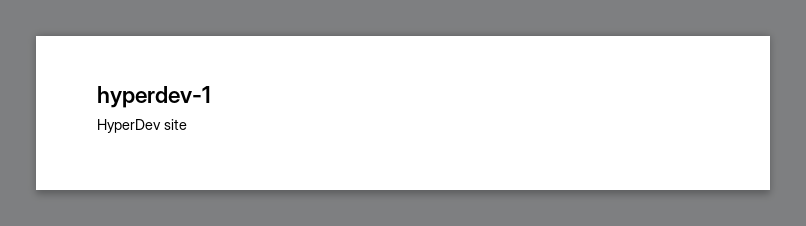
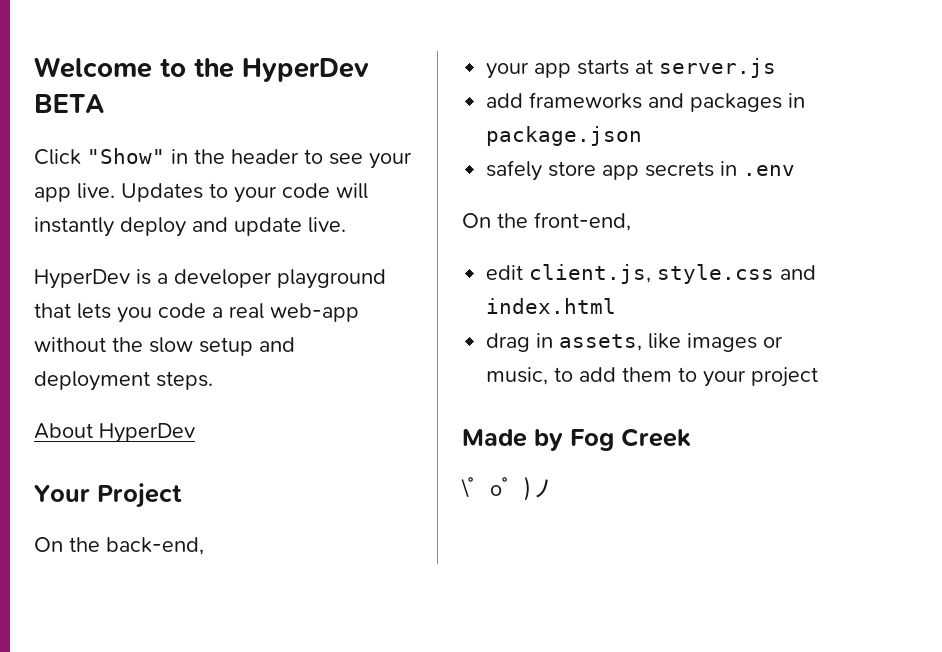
- hyperdev-1
- HyperDev site
+ Welcome to the HyperDev BETA
+ Click "Show" in the header to see your app live. Updates to your code will instantly deploy and update live.
+ HyperDev is a developer playground that lets you code a real web-app without the slow setup and deployment steps.
+ About HyperDev
+ Your Project
+ On the back-end,
+ your app starts at server.js
+ add frameworks and packages in package.json
+ safely store app secrets in .env
+ On the front-end,
+ edit client.js, style.css and index.html
+ drag in assets, like images or music, to add them to your project
+ Made by Fog Creek
+ \゜o゜)ノ

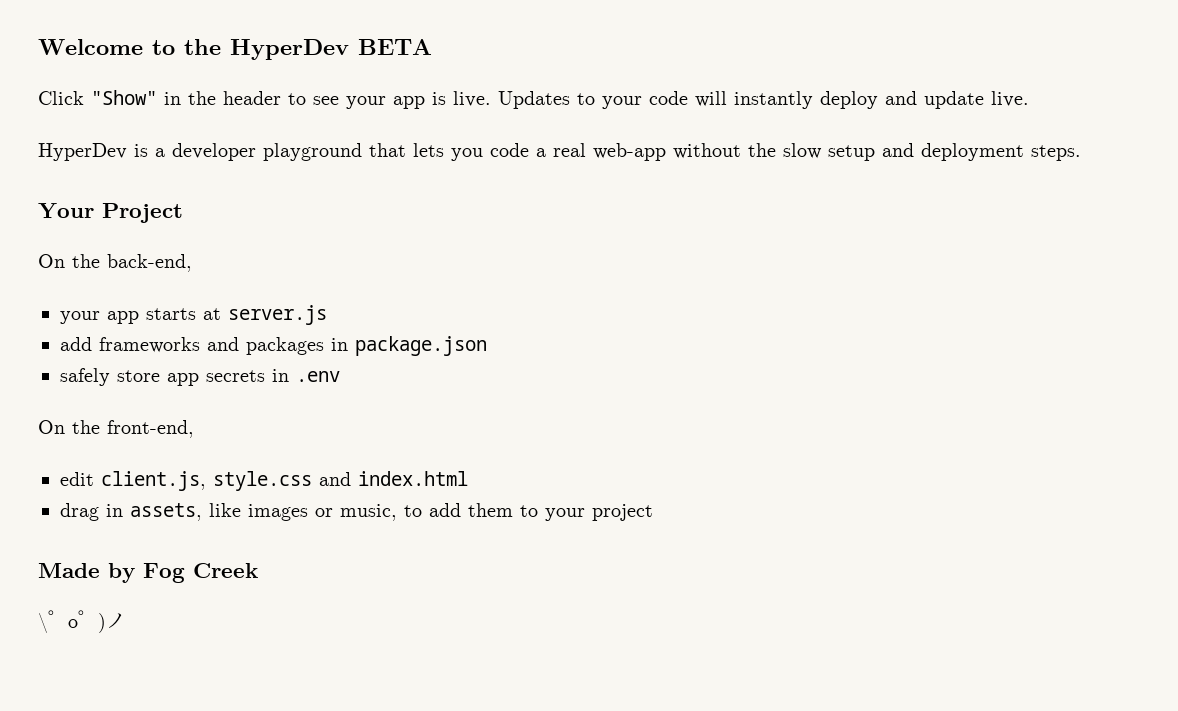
- Click "Show" in the header to see your app live.
+ Click "Show" in the header to see your app is live.
- About HyperDev

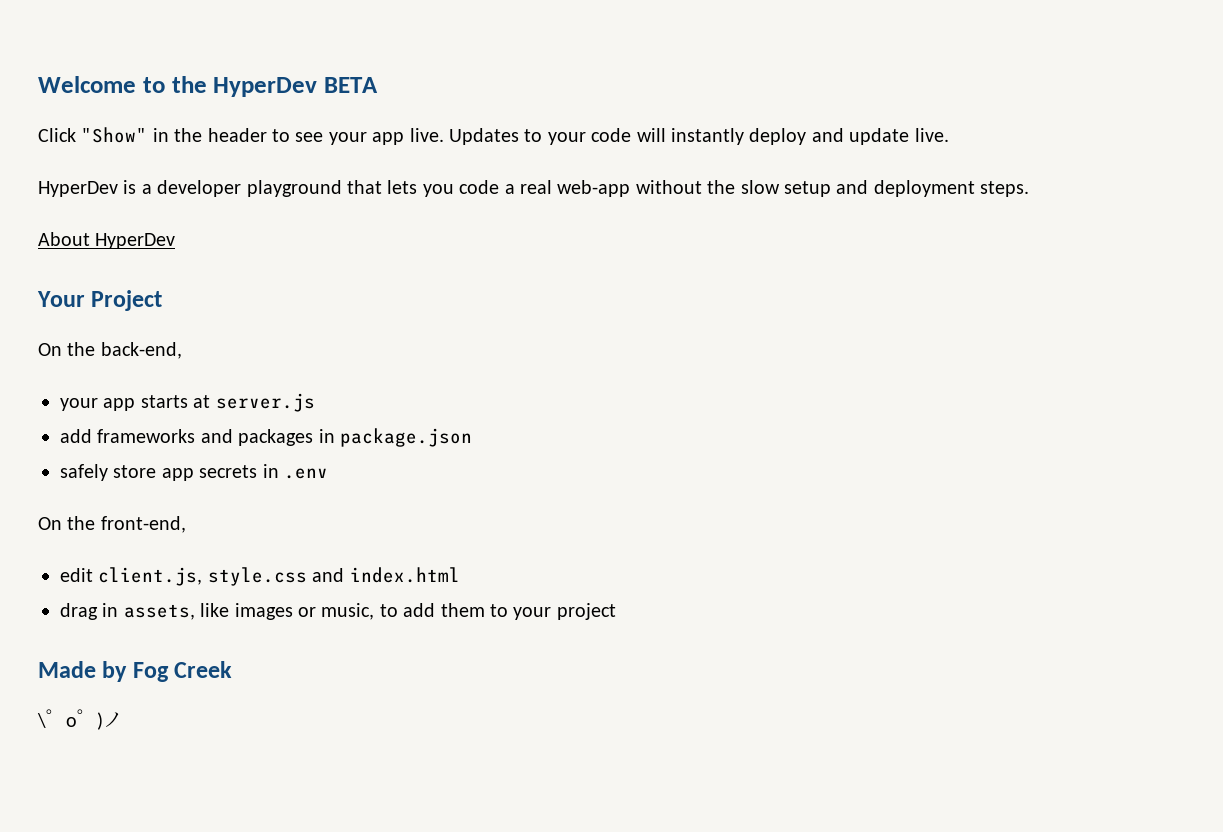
- Click "Show" in the header to see your app is live.
+ Click "Show" in the header to see your app live.
+ About HyperDev

